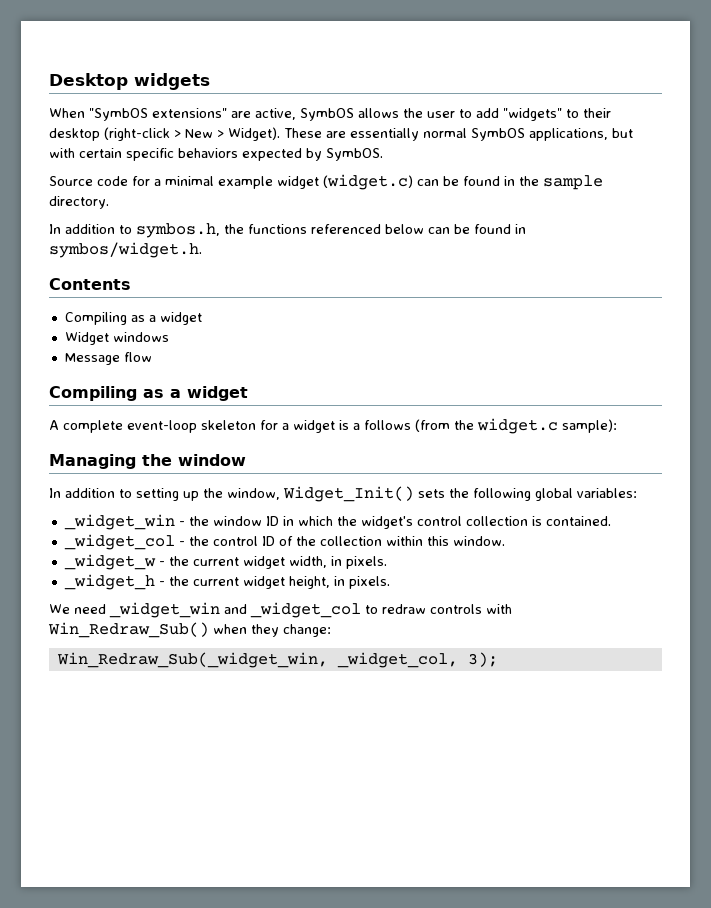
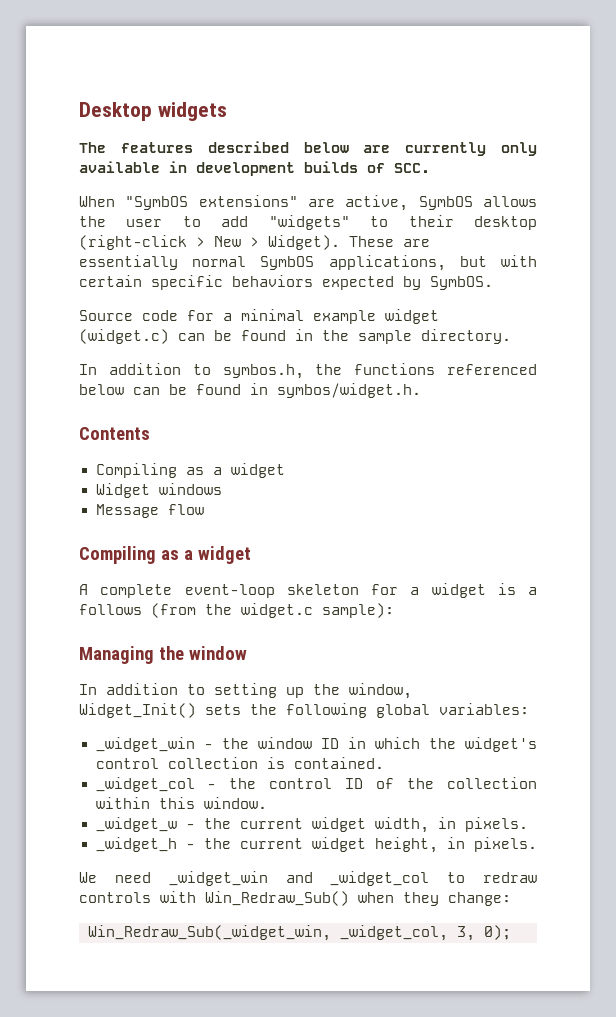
+ The features described below are currently only available in development builds of SCC.
- Win_Redraw_Sub(_widget_win, _widget_col, 3);
+ Win_Redraw_Sub(_widget_win, _widget_col, 3, 0);

